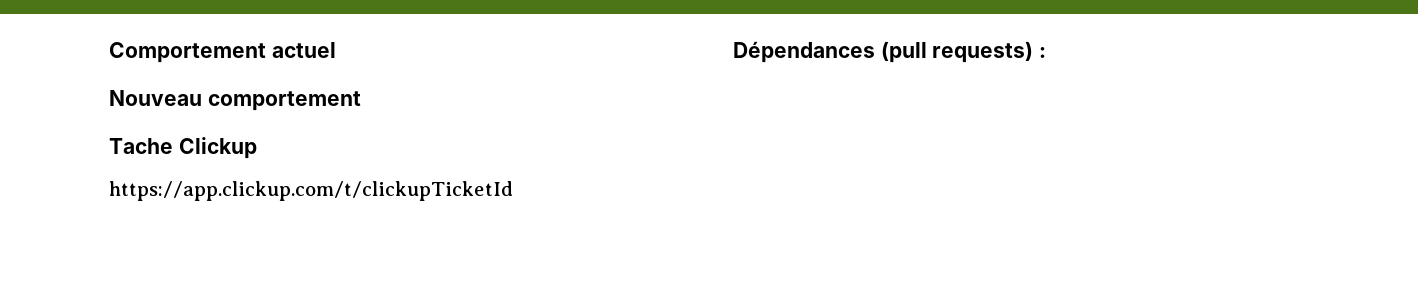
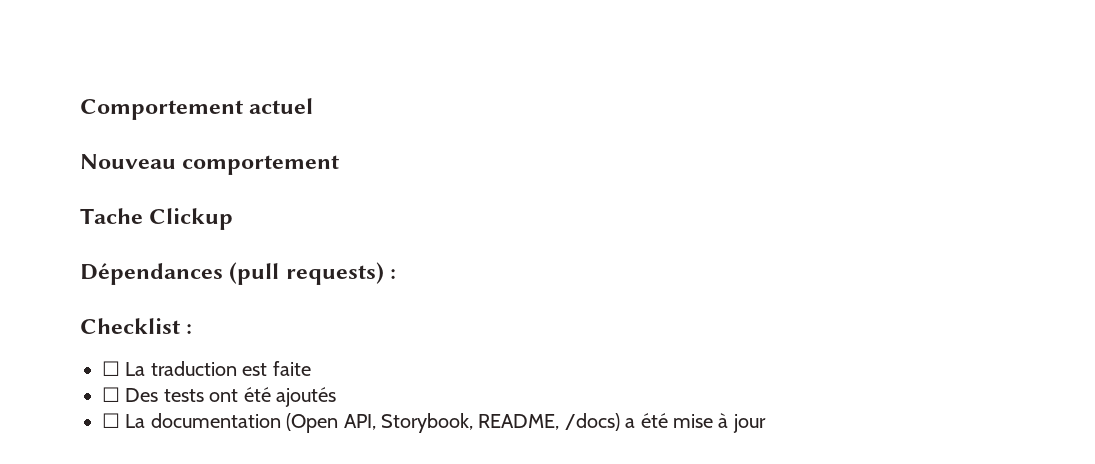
- https://app.clickup.com/t/clickupTicketId
+ Checklist :
+ ☐ La traduction est faite
+ ☐ Des tests ont été ajoutés
+ ☐ La documentation (Open API, Storybook, README, /docs) a été mise à jour

